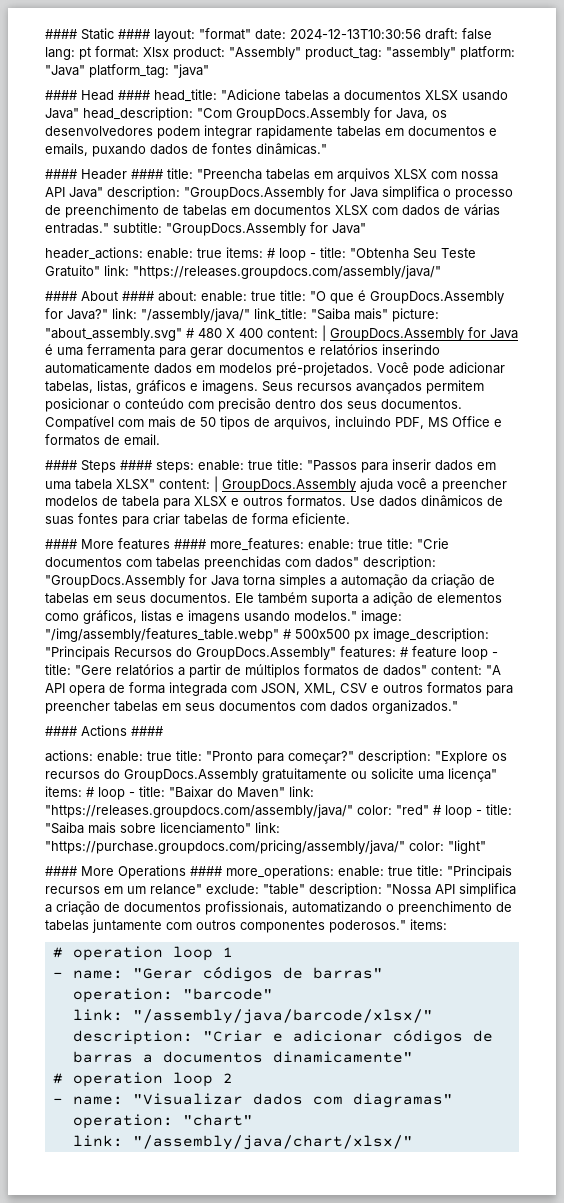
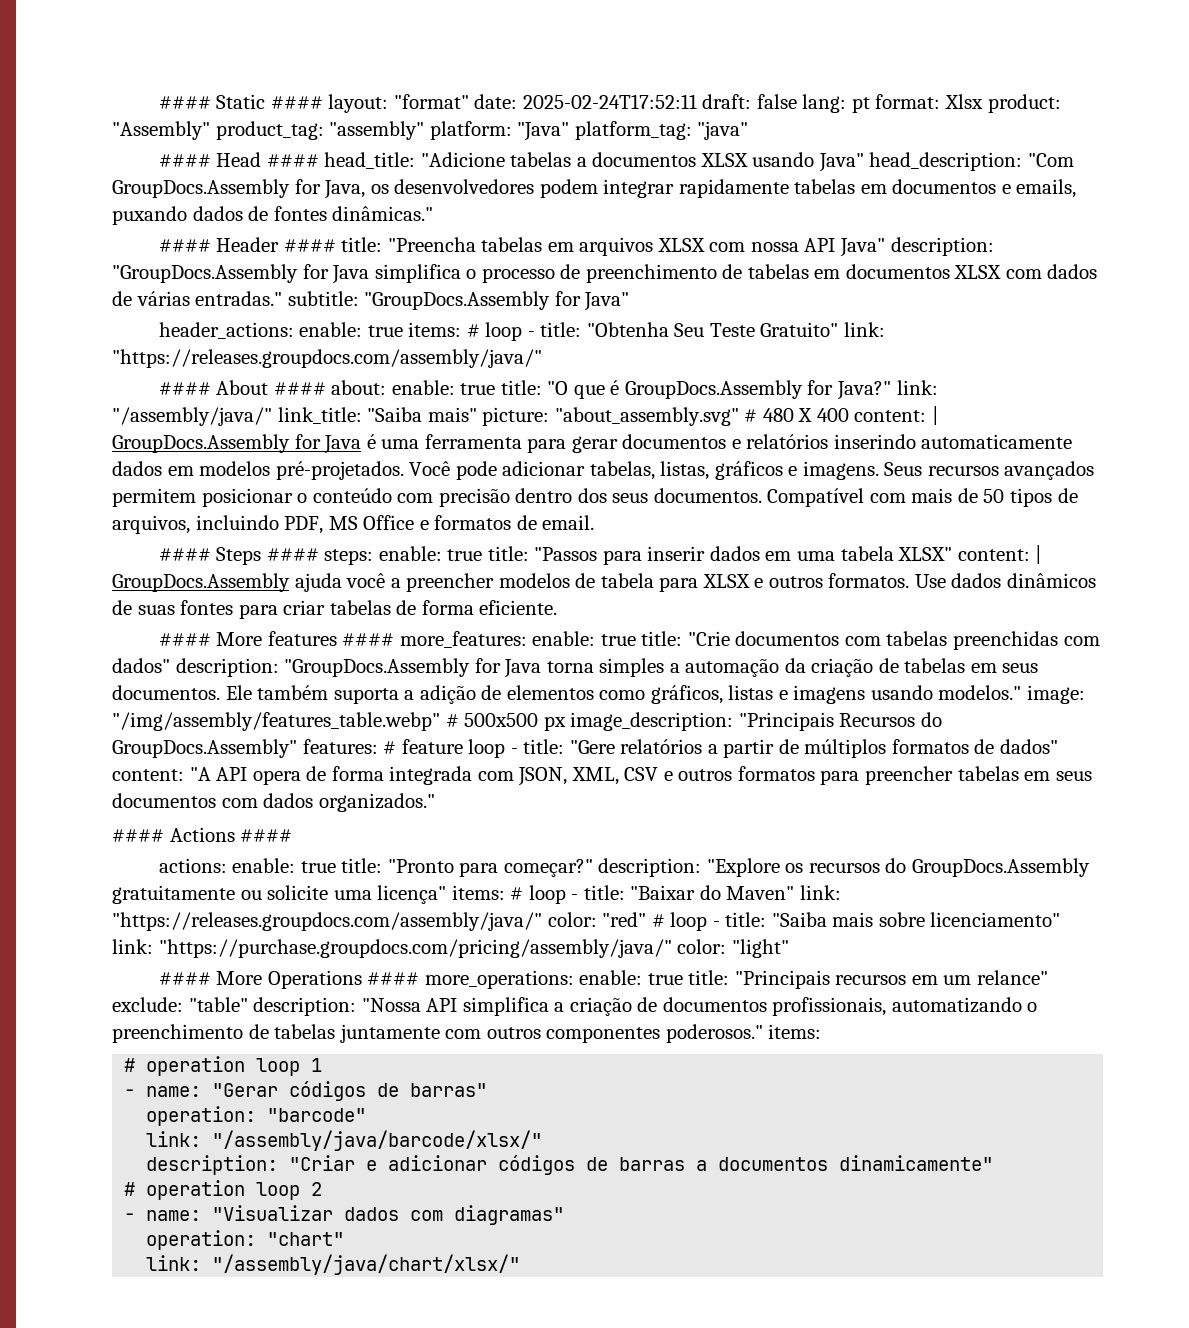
- #### Static #### layout: "format" date: 2024-12-13T10:30:56 draft: false lang: pt format: Xlsx product: "Assembly" product_tag: "assembly" platform: "Java" platform_tag: "java"
+ #### Static #### layout: "format" date: 2025-02-24T17:52:11 draft: false lang: pt format: Xlsx product: "Assembly" product_tag: "assembly" platform: "Java" platform_tag: "java"

